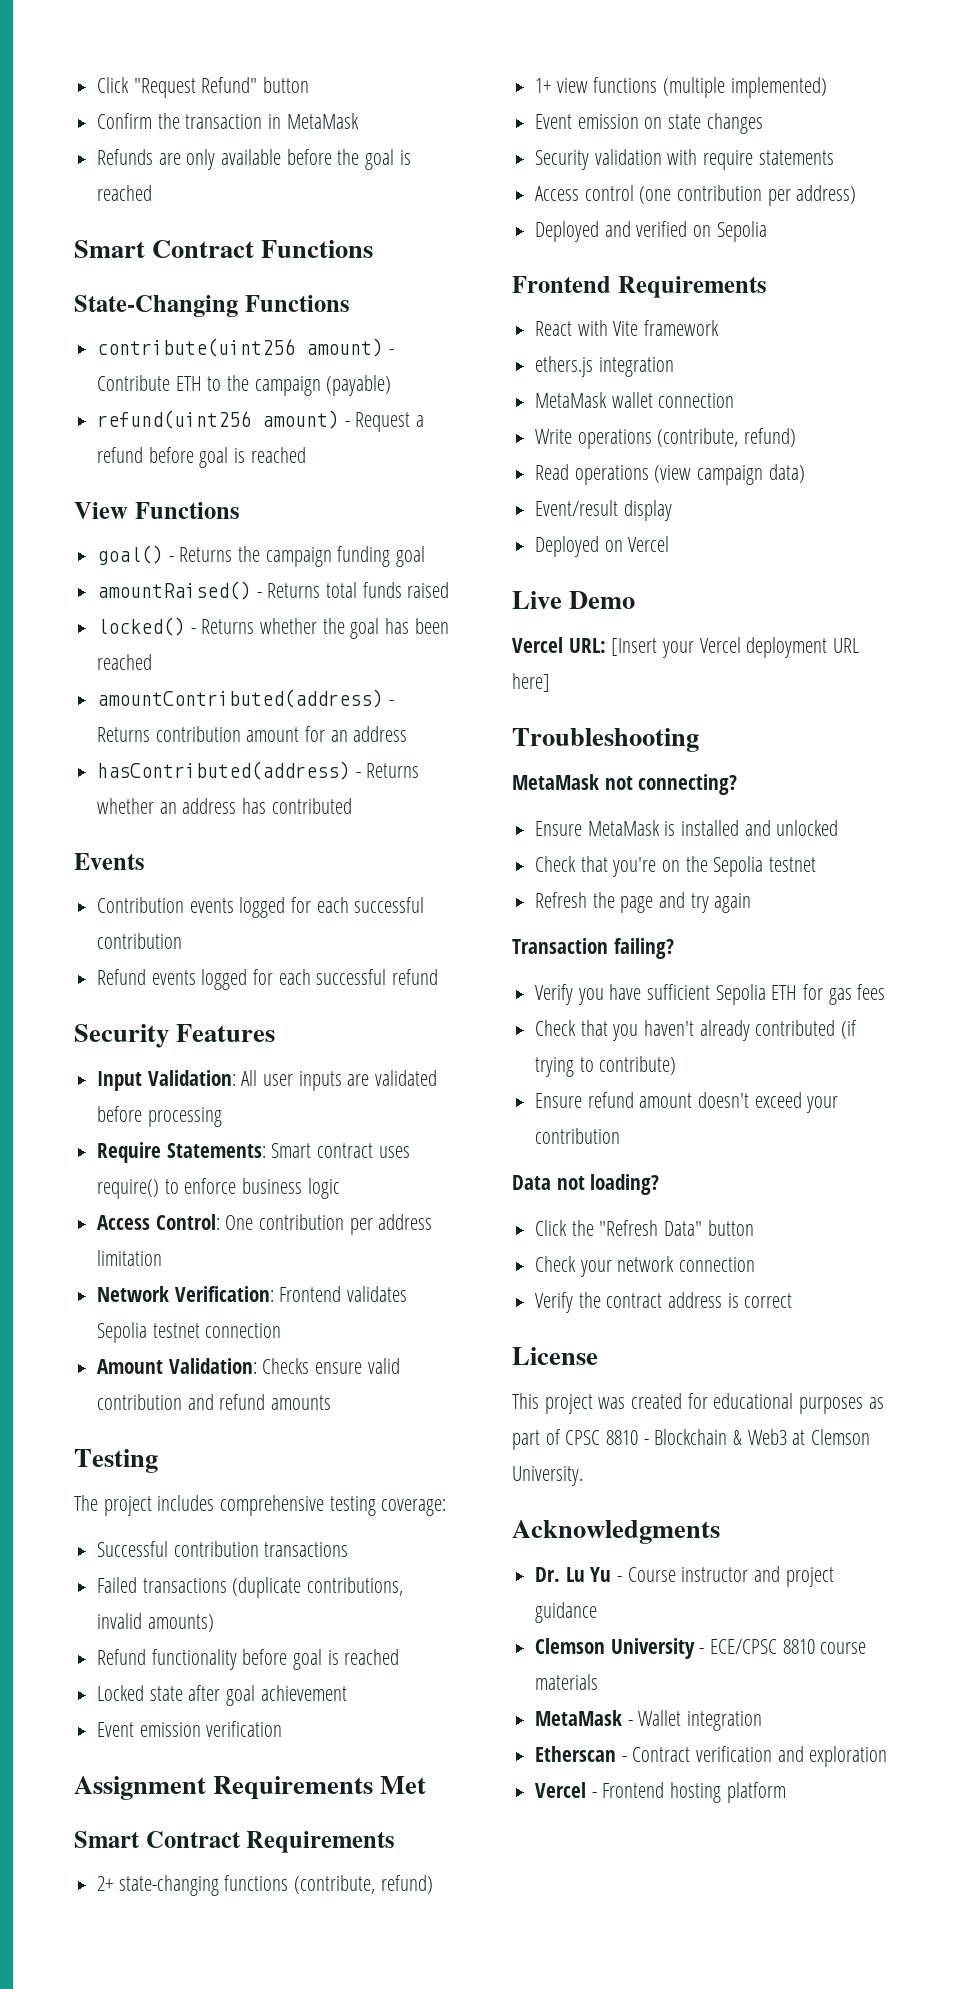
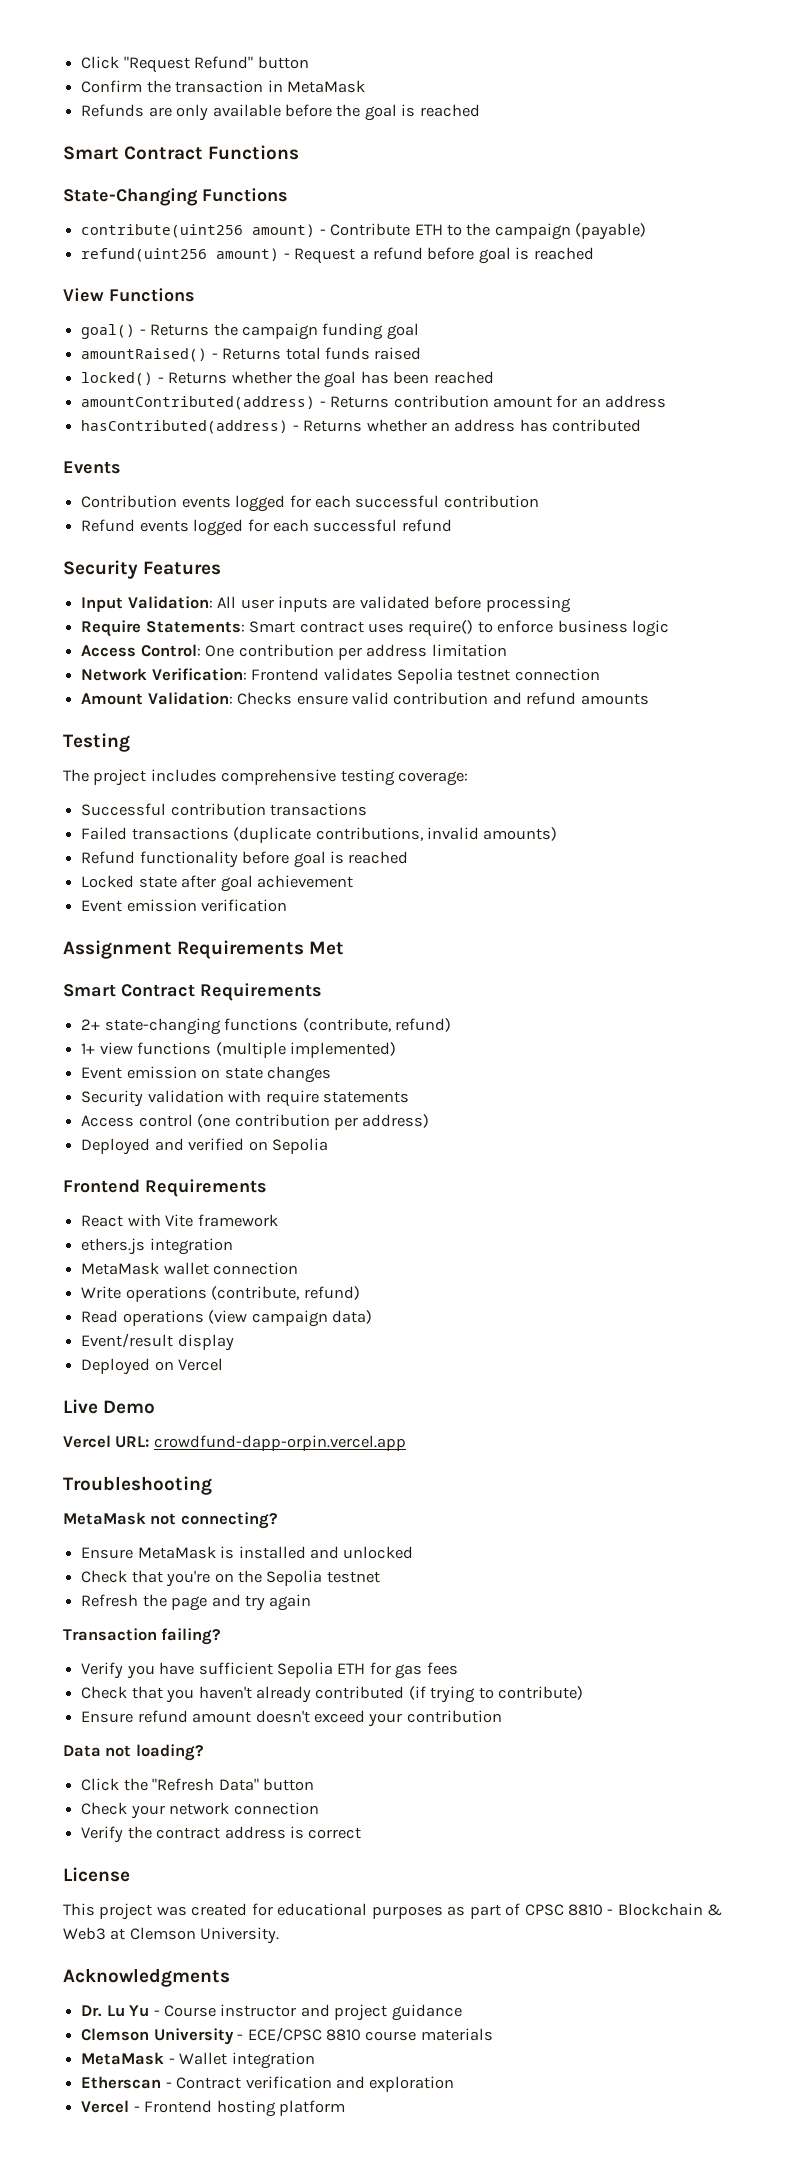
- Vercel URL: [Insert your Vercel deployment URL here]
+ Vercel URL: crowdfund-dapp-orpin.vercel.app

